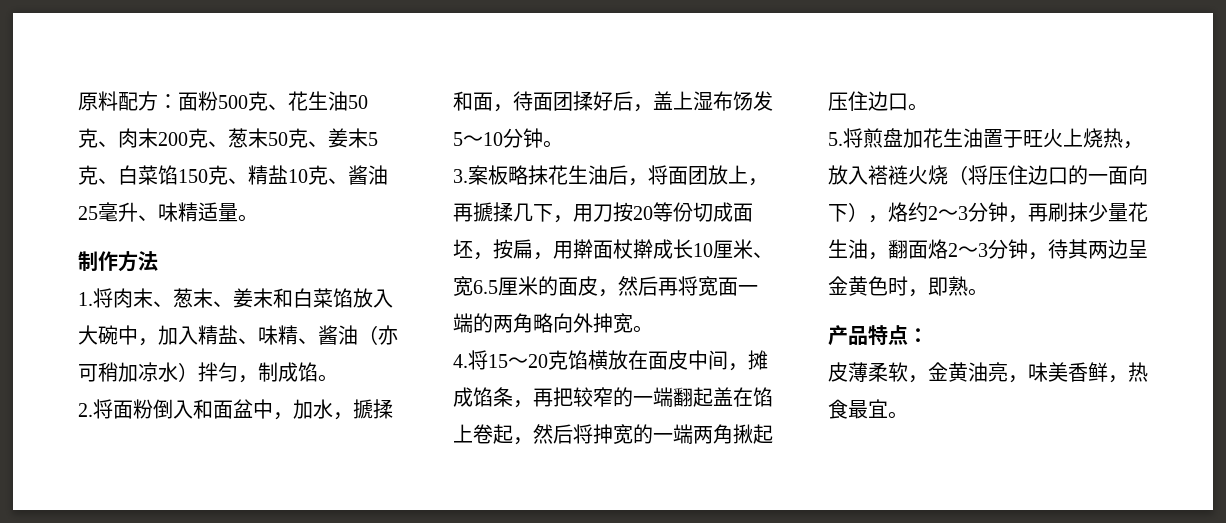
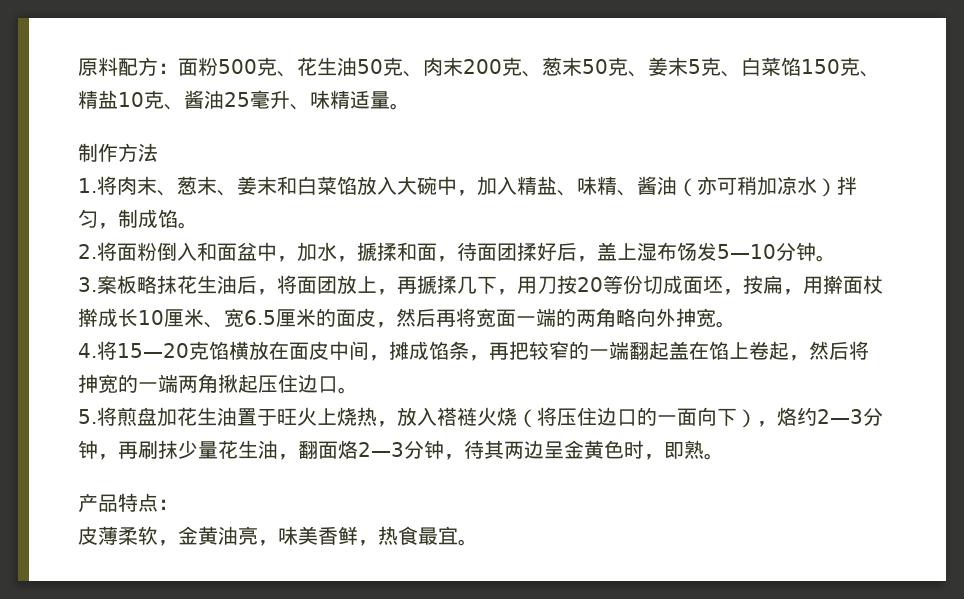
- 2.将面粉倒入和面盆中，加水，搋揉和面，待面团揉好后，盖上湿布饧发5～10分钟。
+ 2.将面粉倒入和面盆中，加水，搋揉和面，待面团揉好后，盖上湿布饧发5—10分钟。
- 4.将15～20克馅横放在面皮中间，摊成馅条，再把较窄的一端翻起盖在馅上卷起，然后将抻宽的一端两角揪起压住边口。
+ 4.将15—20克馅横放在面皮中间，摊成馅条，再把较窄的一端翻起盖在馅上卷起，然后将抻宽的一端两角揪起压住边口。
- 5.将煎盘加花生油置于旺火上烧热，放入褡裢火烧（将压住边口的一面向下），烙约2～3分钟，再刷抹少量花生油，翻面烙2～3分钟，待其两边呈金黄色时，即熟。
+ 5.将煎盘加花生油置于旺火上烧热，放入褡裢火烧（将压住边口的一面向下），烙约2—3分钟，再刷抹少量花生油，翻面烙2—3分钟，待其两边呈金黄色时，即熟。

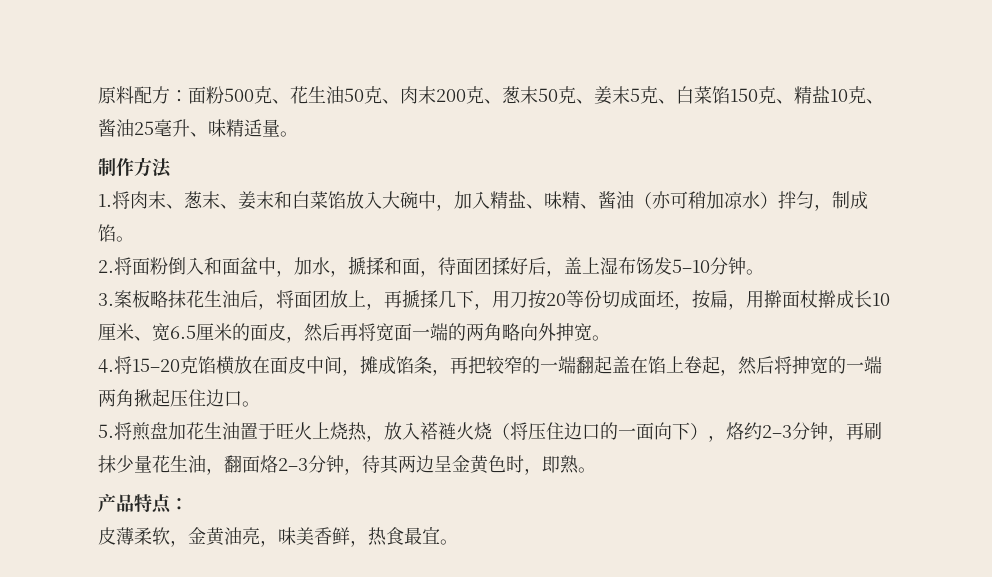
- 2.将面粉倒入和面盆中，加水，搋揉和面，待面团揉好后，盖上湿布饧发5—10分钟。
+ 2.将面粉倒入和面盆中，加水，搋揉和面，待面团揉好后，盖上湿布饧发5–10分钟。
- 4.将15—20克馅横放在面皮中间，摊成馅条，再把较窄的一端翻起盖在馅上卷起，然后将抻宽的一端两角揪起压住边口。
+ 4.将15–20克馅横放在面皮中间，摊成馅条，再把较窄的一端翻起盖在馅上卷起，然后将抻宽的一端两角揪起压住边口。
- 5.将煎盘加花生油置于旺火上烧热，放入褡裢火烧（将压住边口的一面向下），烙约2—3分钟，再刷抹少量花生油，翻面烙2—3分钟，待其两边呈金黄色时，即熟。
+ 5.将煎盘加花生油置于旺火上烧热，放入褡裢火烧（将压住边口的一面向下），烙约2–3分钟，再刷抹少量花生油，翻面烙2–3分钟，待其两边呈金黄色时，即熟。

